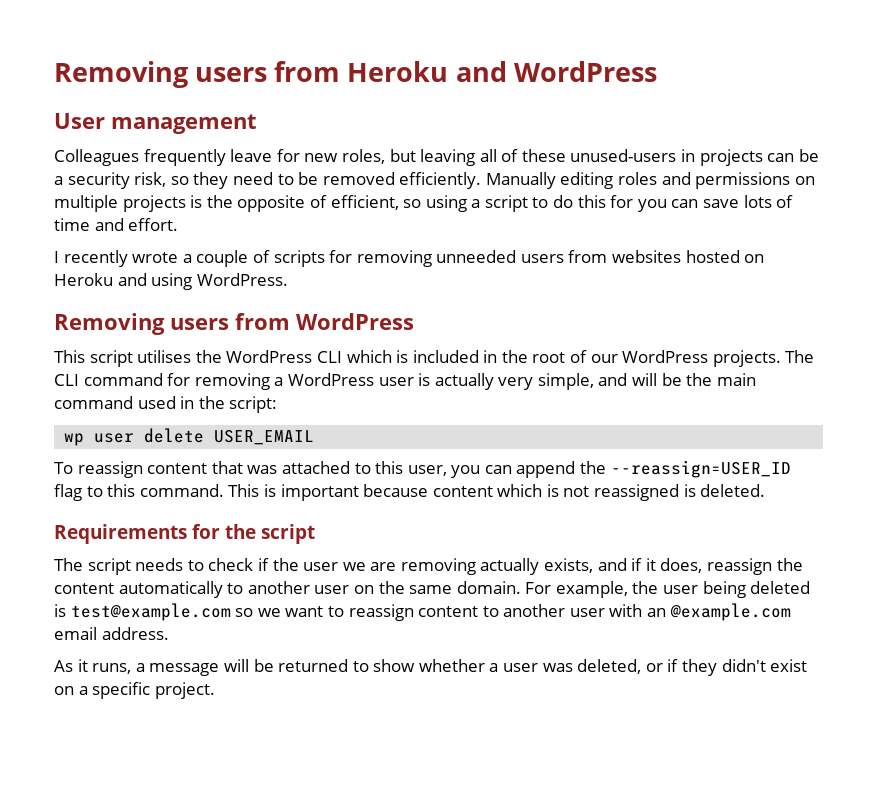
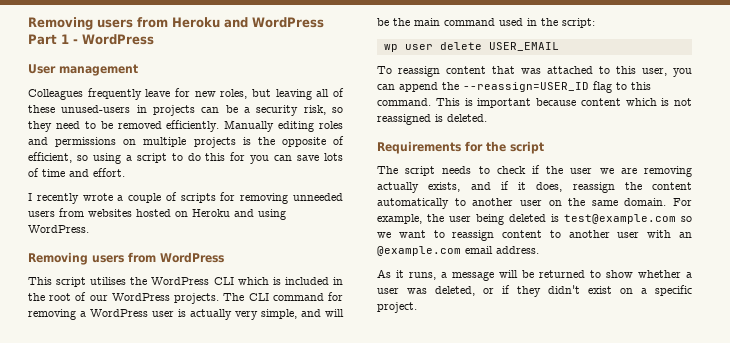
- Removing users from Heroku and WordPress
+ Removing users from Heroku and WordPress Part 1 - WordPress

